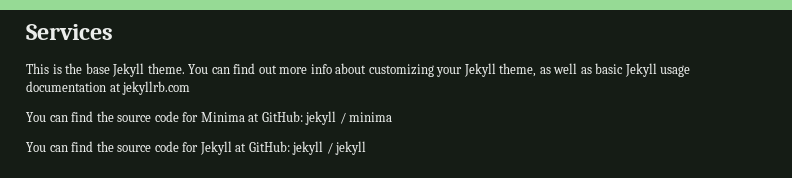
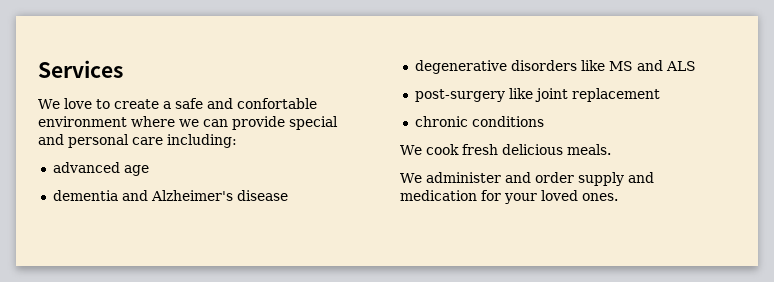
- This is the base Jekyll theme. You can find out more info about customizing your Jekyll theme, as well as basic Jekyll usage documentation at jekyllrb.com
- You can find the source code for Minima at GitHub: jekyll / minima
- You can find the source code for Jekyll at GitHub: jekyll / jekyll
+ We love to create a safe and confortable environment where we can provide special and personal care including:
+ advanced age
+ dementia and Alzheimer's disease
+ degenerative disorders like MS and ALS
+ post-surgery like joint replacement
+ chronic conditions
+ We cook fresh delicious meals.
+ We administer and order supply and medication for your loved ones.

